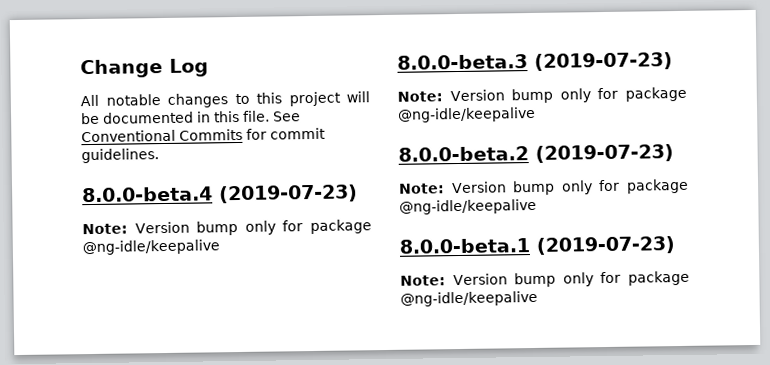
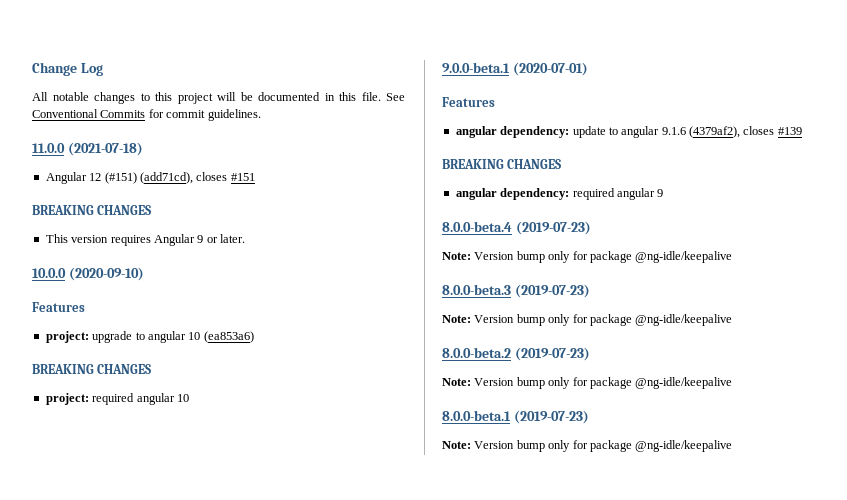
+ 11.0.0 (2021-07-18)
+ Angular 12 (#151) (add71cd), closes #151
+ BREAKING CHANGES
+ This version requires Angular 9 or later.
+ 10.0.0 (2020-09-10)
+ Features
+ project: upgrade to angular 10 (ea853a6)
+ BREAKING CHANGES
+ project: required angular 10
+ 9.0.0-beta.1 (2020-07-01)
+ Features
+ angular dependency: update to angular 9.1.6 (4379af2), closes #139
+ BREAKING CHANGES
+ angular dependency: required angular 9

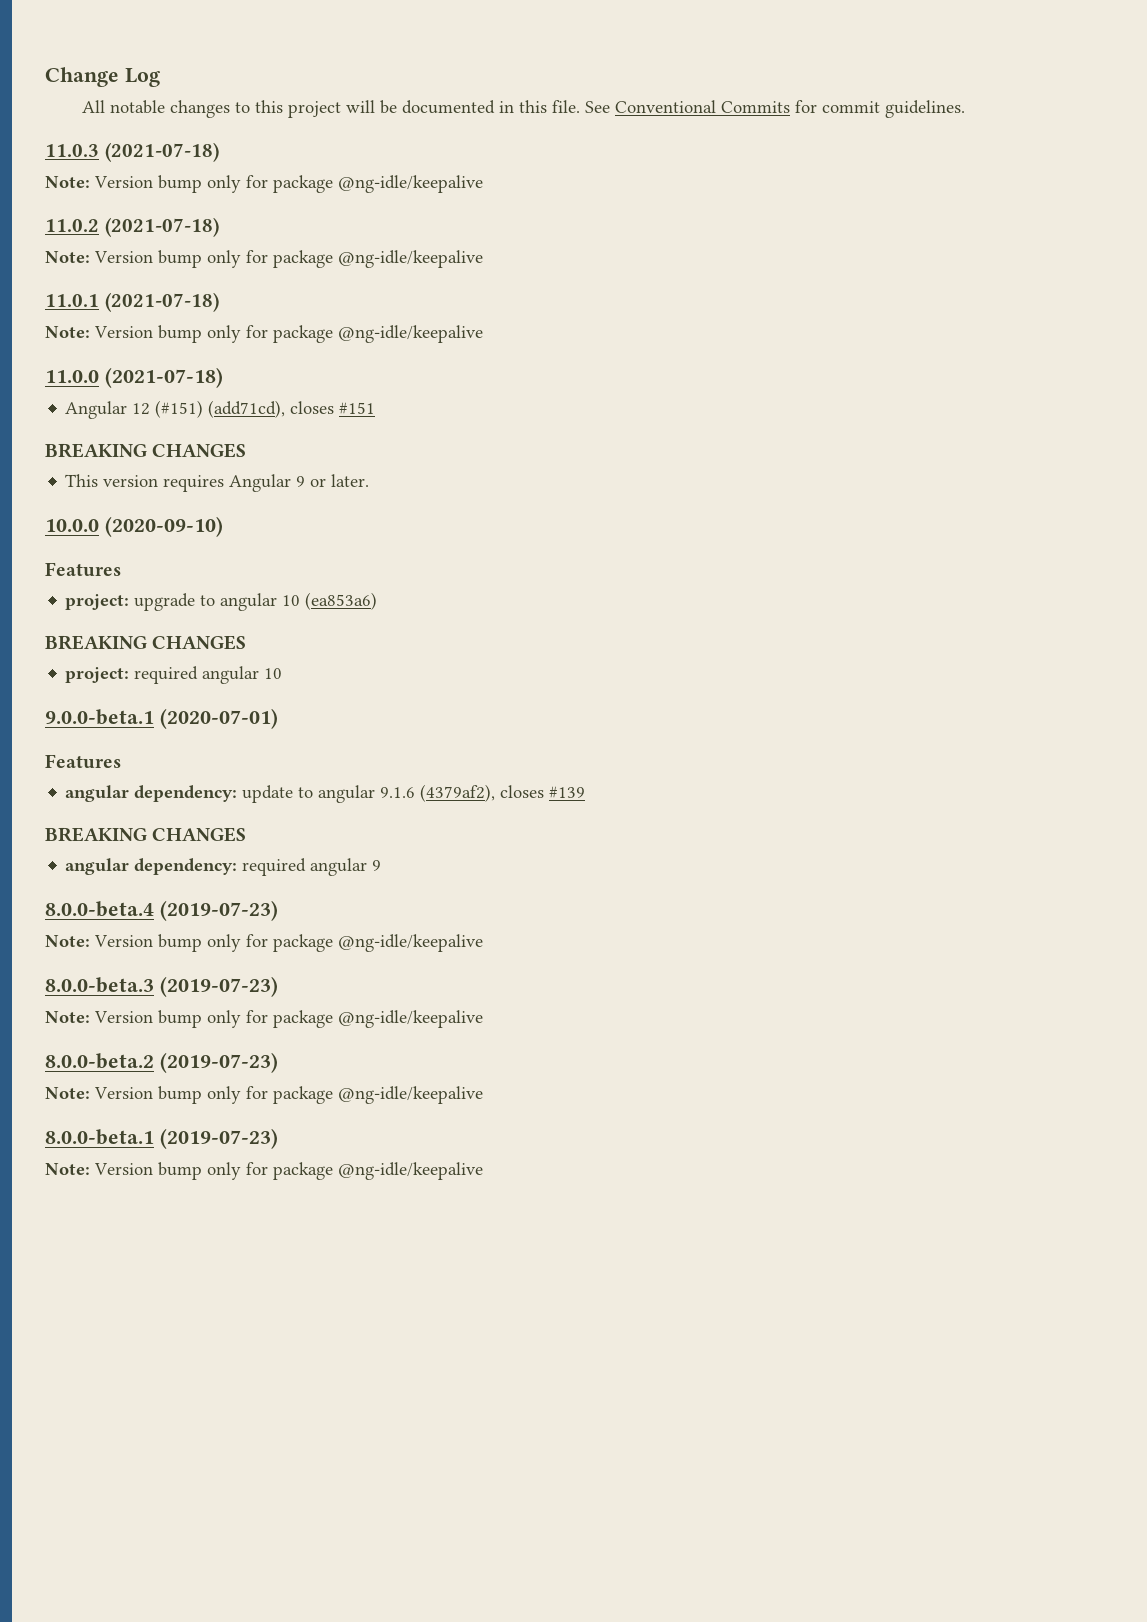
+ 11.0.3 (2021-07-18)
+ Note: Version bump only for package @ng-idle/keepalive
+ 11.0.2 (2021-07-18)
+ Note: Version bump only for package @ng-idle/keepalive
+ 11.0.1 (2021-07-18)
+ Note: Version bump only for package @ng-idle/keepalive

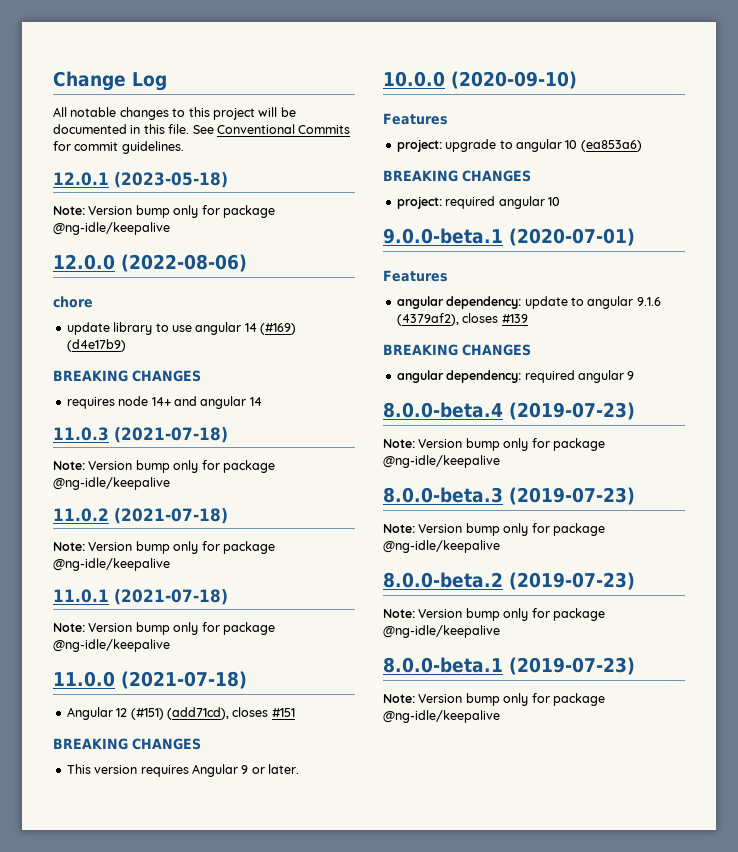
+ 12.0.1 (2023-05-18)
+ Note: Version bump only for package @ng-idle/keepalive
+ 12.0.0 (2022-08-06)
+ chore
+ update library to use angular 14 (#169) (d4e17b9)
+ BREAKING CHANGES
+ requires node 14+ and angular 14

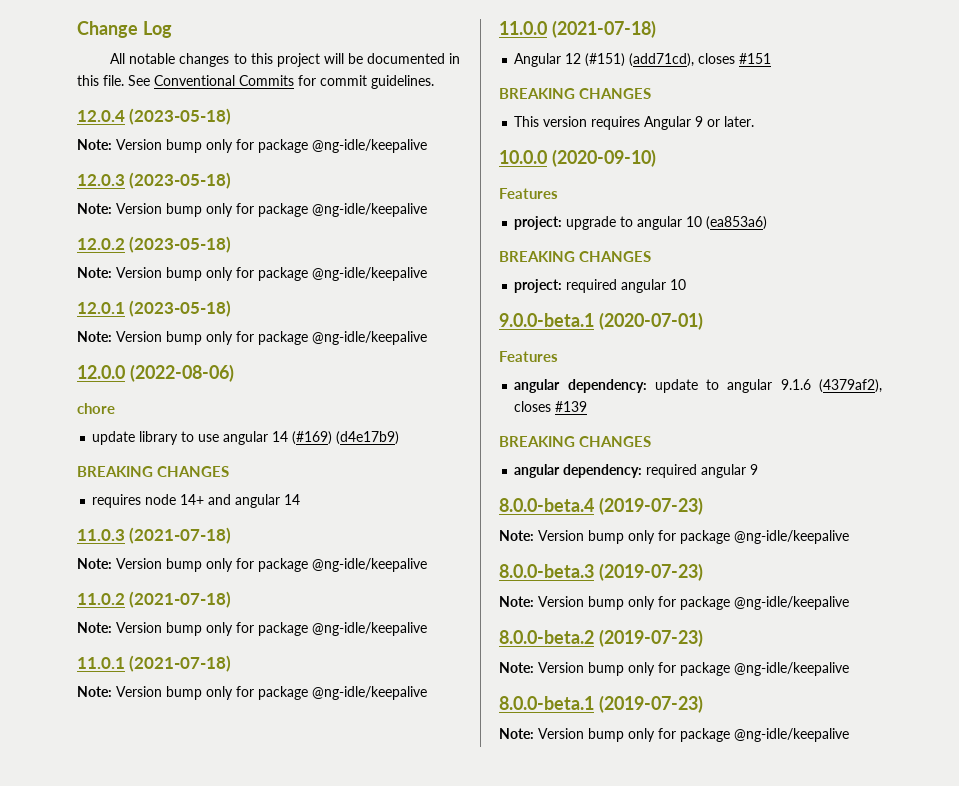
+ 12.0.4 (2023-05-18)
+ Note: Version bump only for package @ng-idle/keepalive
+ 12.0.3 (2023-05-18)
+ Note: Version bump only for package @ng-idle/keepalive
+ 12.0.2 (2023-05-18)
+ Note: Version bump only for package @ng-idle/keepalive

